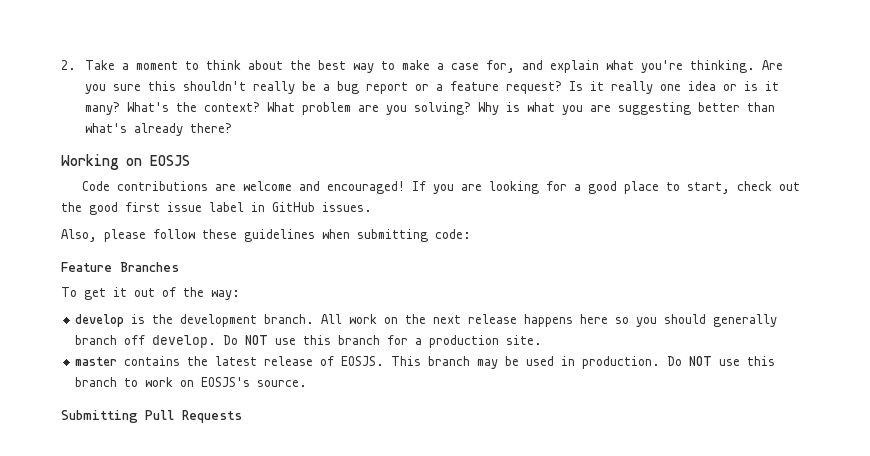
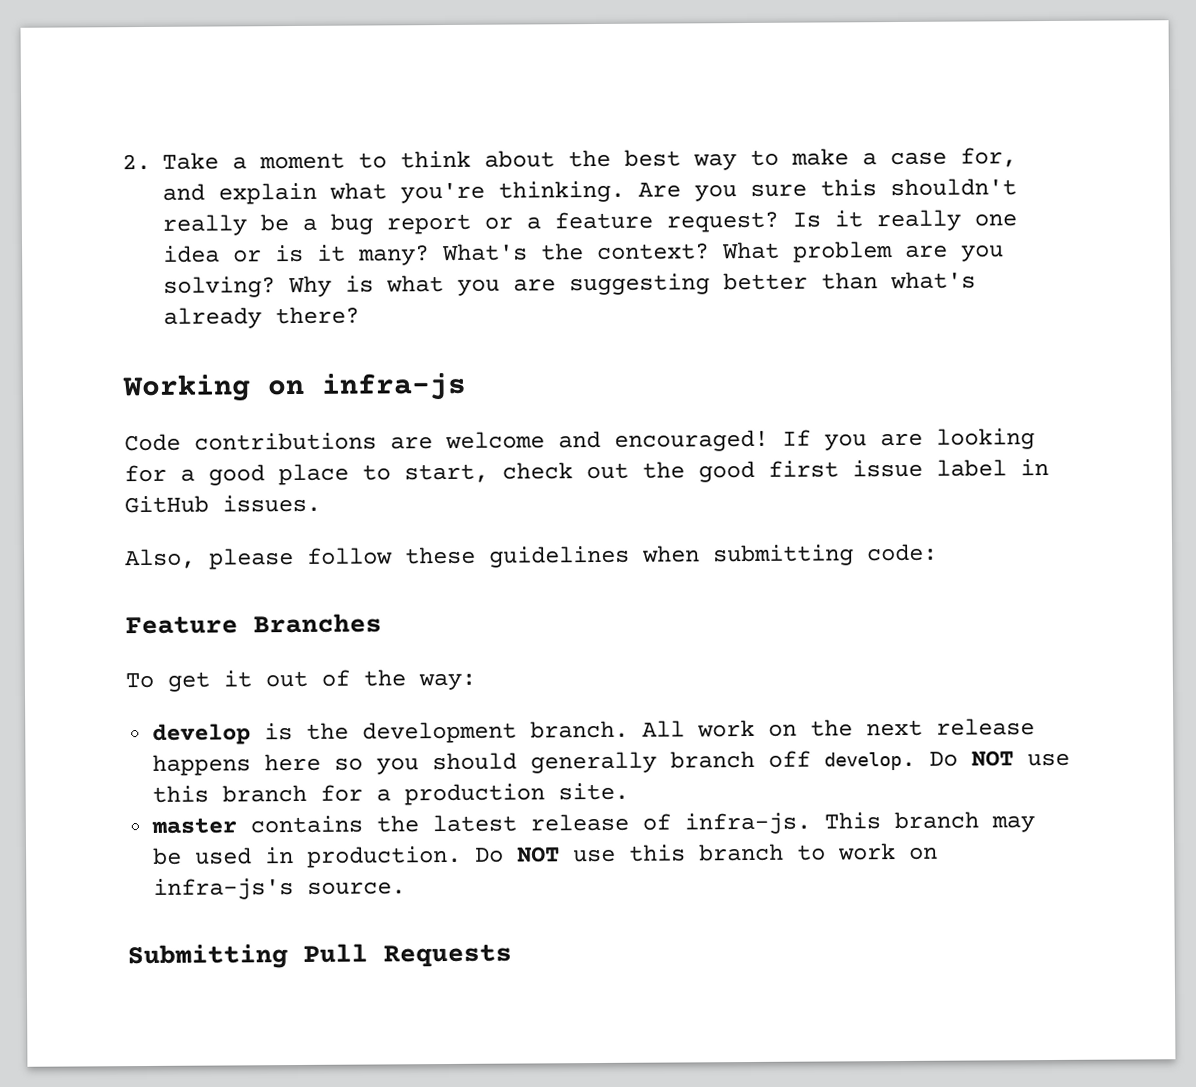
- Working on EOSJS
+ Working on infra-js
- master contains the latest release of EOSJS.
+ master contains the latest release of infra-js.
- Do NOT use this branch to work on EOSJS's source.
+ Do NOT use this branch to work on infra-js's source.

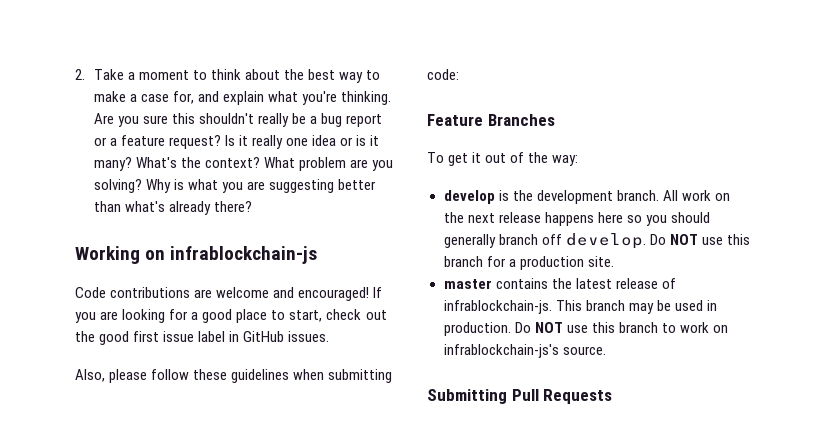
- Working on infra-js
+ Working on infrablockchain-js
- master contains the latest release of infra-js.
+ master contains the latest release of infrablockchain-js.
- Do NOT use this branch to work on infra-js's source.
+ Do NOT use this branch to work on infrablockchain-js's source.

